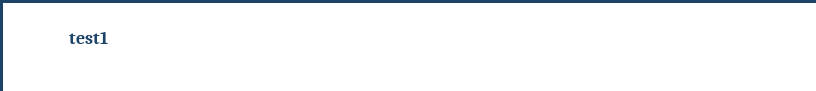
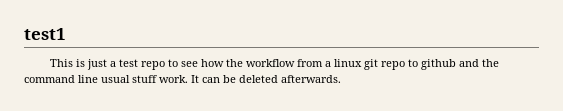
+ This is just a test repo to see how the workflow from a linux git repo to github and the command line usual stuff work. It can be deleted afterwards.

